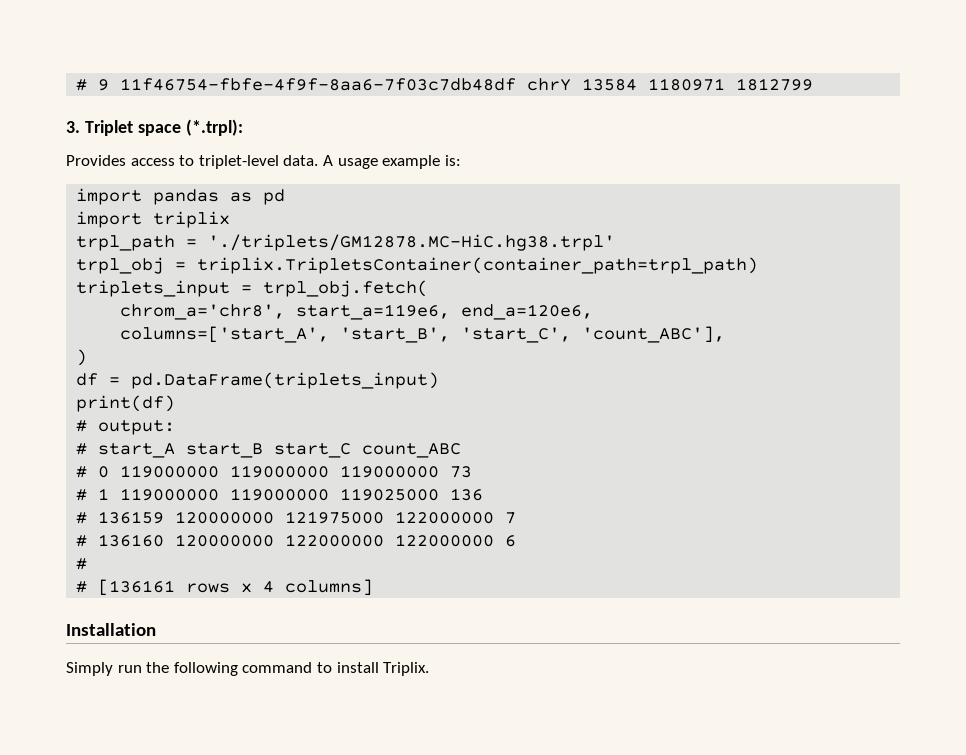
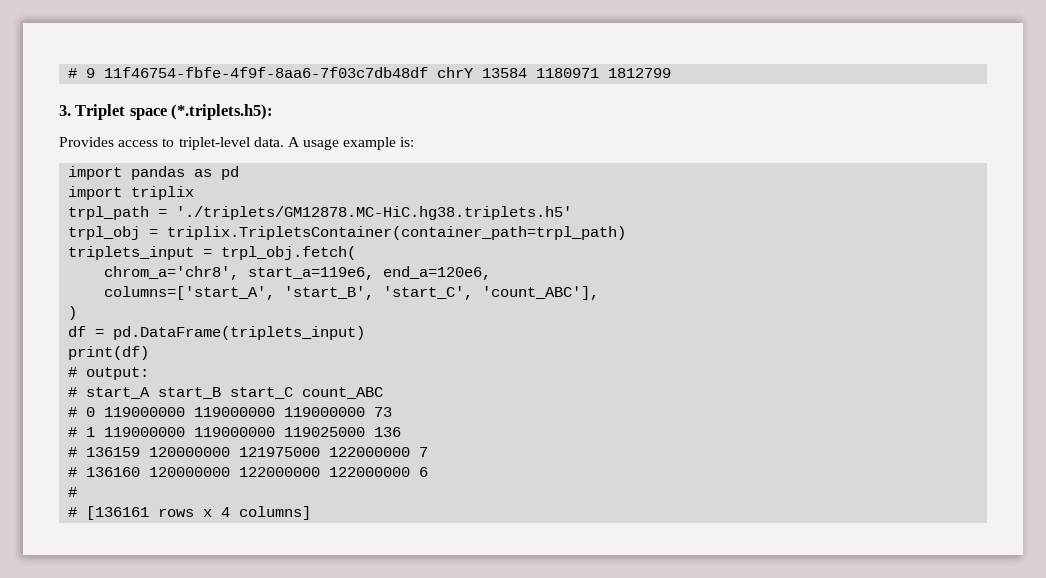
- 3. Triplet space (*.trpl):
+ 3. Triplet space (*.triplets.h5):
- trpl_path = './triplets/GM12878.MC-HiC.hg38.trpl'
+ trpl_path = './triplets/GM12878.MC-HiC.hg38.triplets.h5'
- Installation
- Simply run the following command to install Triplix.

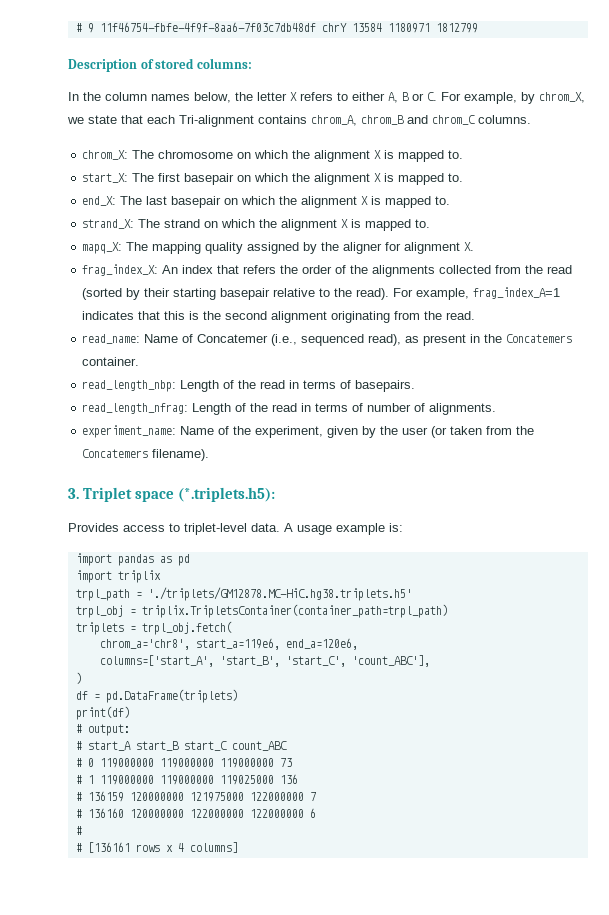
+ Description of stored columns:
+ In the column names below, the letter X refers to either A, B or C. For example, by chrom_X, we state that each Tri-alignment contains chrom_A, chrom_B and chrom_C columns.
+ chrom_X: The chromosome on which the alignment X is mapped to.
+ start_X: The first basepair on which the alignment X is mapped to.
+ end_X: The last basepair on which the alignment X is mapped to.
+ strand_X: The strand on which the alignment X is mapped to.
+ mapq_X: The mapping quality assigned by the aligner for alignment X.
+ frag_index_X: An index that refers the order of the alignments collected from the read (sorted by their starting basepair relative to the read). For example, frag_index_A=1 indicates that this is the second alignment originating from the read.
+ read_name: Name of Concatemer (i.e., sequenced read), as present in the Concatemers container.
+ read_length_nbp: Length of the read in terms of basepairs.
+ read_length_nfrag: Length of the read in terms of number of alignments.
+ experiment_name: Name of the experiment, given by the user (or taken from the Concatemers filename).
- triplets_input = trpl_obj.fetch(
+ triplets = trpl_obj.fetch(
- df = pd.DataFrame(triplets_input)
+ df = pd.DataFrame(triplets)

